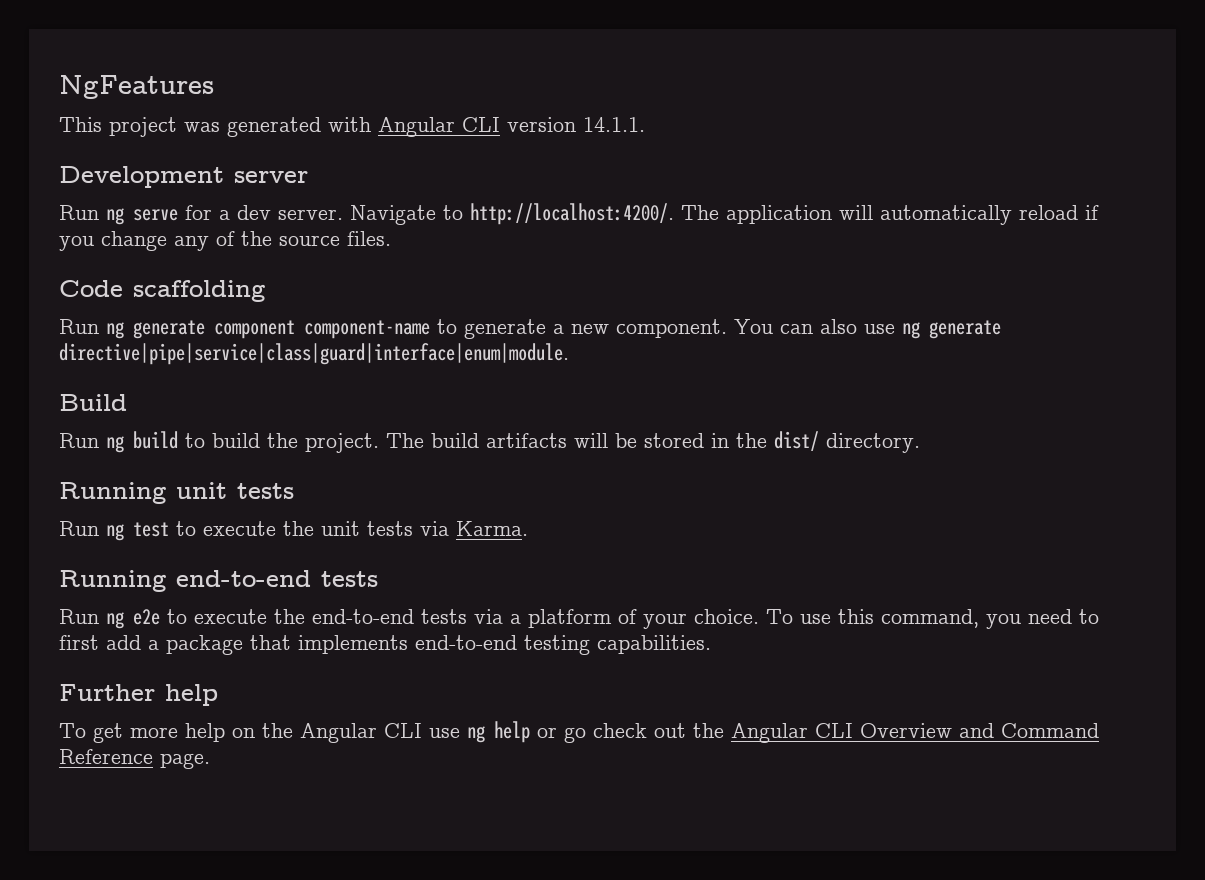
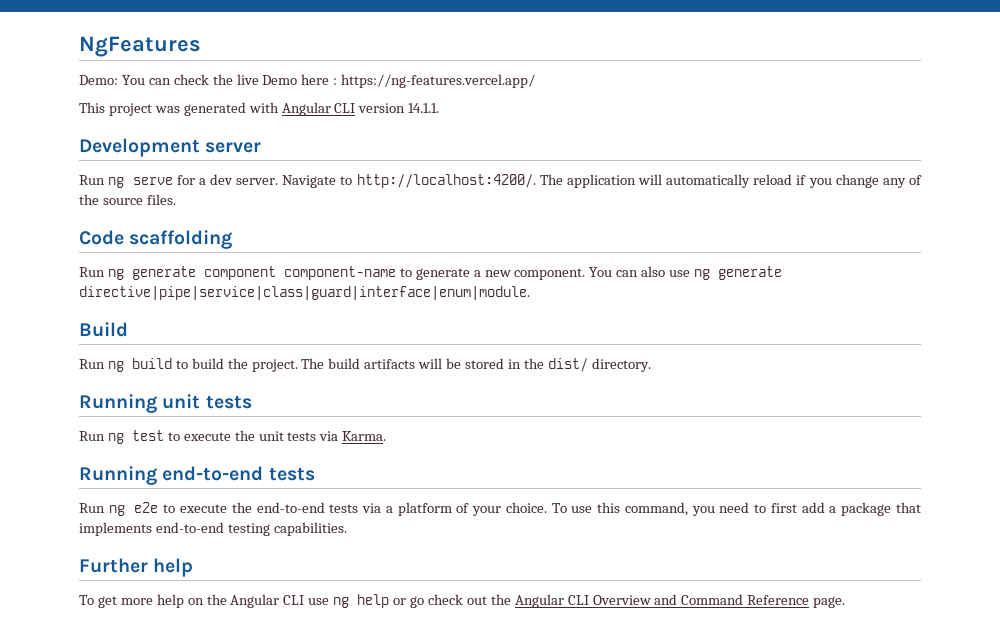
+ Demo: You can check the live Demo here : https://ng-features.vercel.app/

